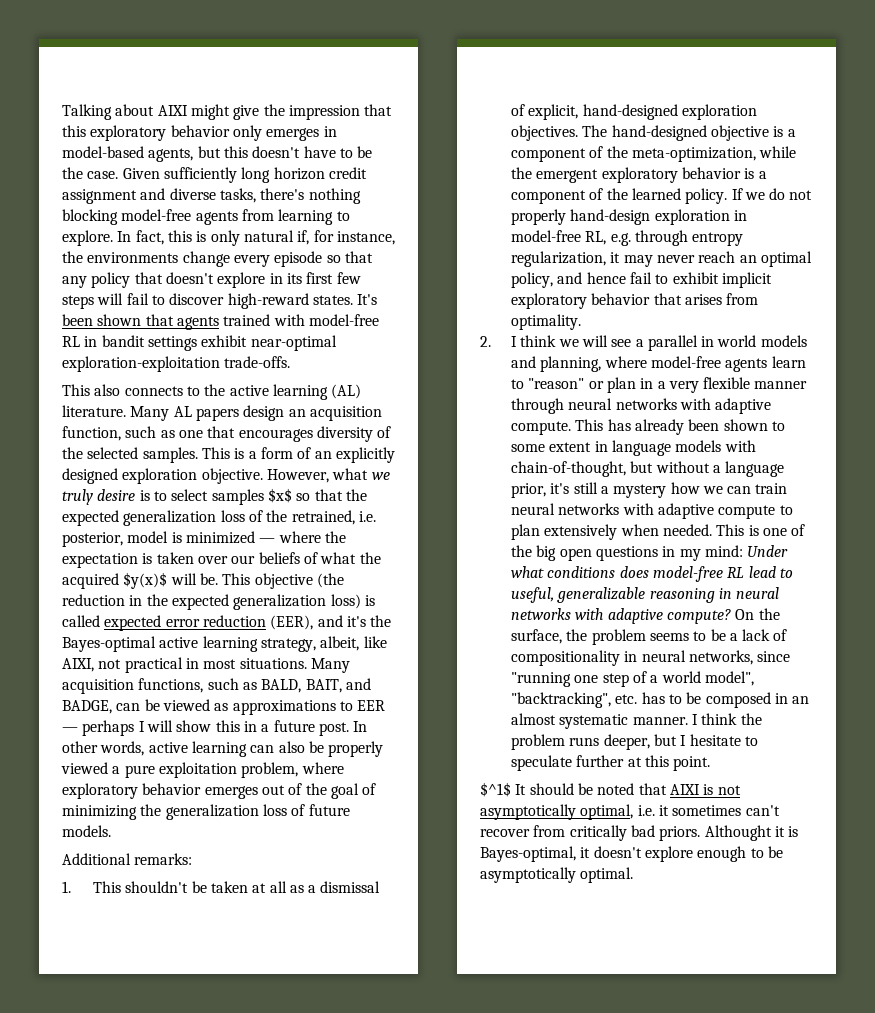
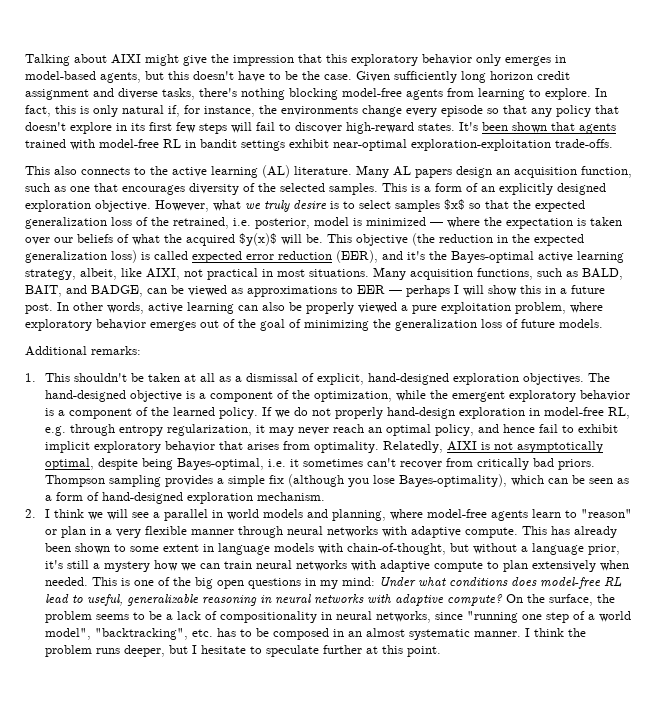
- The hand-designed objective is a component of the meta-optimization, while the emergent exploratory behavior is a component of the learned policy.
+ The hand-designed objective is a component of the optimization, while the emergent exploratory behavior is a component of the learned policy.
+ Relatedly, AIXI is not asymptotically optimal, despite being Bayes-optimal, i.e. it sometimes can't recover from critically bad priors. Thompson sampling provides a simple fix (although you lose Bayes-optimality), which can be seen as a form of hand-designed exploration mechanism.
- $^1$ It should be noted that AIXI is not asymptotically optimal, i.e. it sometimes can't recover from critically bad priors. Althought it is Bayes-optimal, it doesn't explore enough to be asymptotically optimal.

